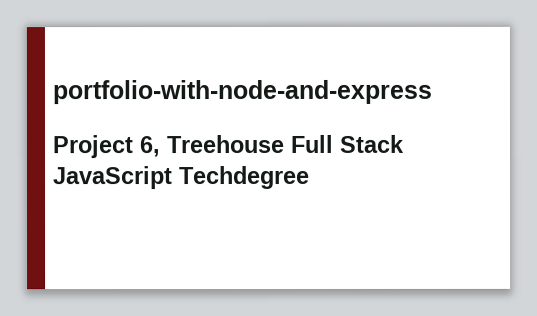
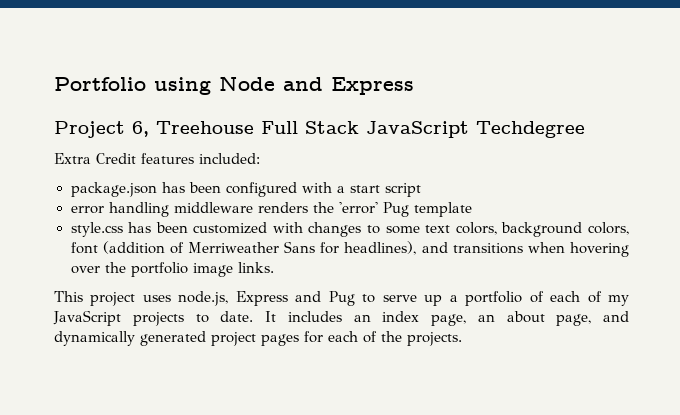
- portfolio-with-node-and-express
+ Portfolio using Node and Express
+ Extra Credit features included:
+ package.json has been configured with a start script
+ error handling middleware renders the 'error' Pug template
+ style.css has been customized with changes to some text colors, background colors, font (addition of Merriweather Sans for headlines), and transitions when hovering over the portfolio image links.
+ This project uses node.js, Express and Pug to serve up a portfolio of each of my JavaScript projects to date. It includes an index page, an about page, and dynamically generated project pages for each of the projects.

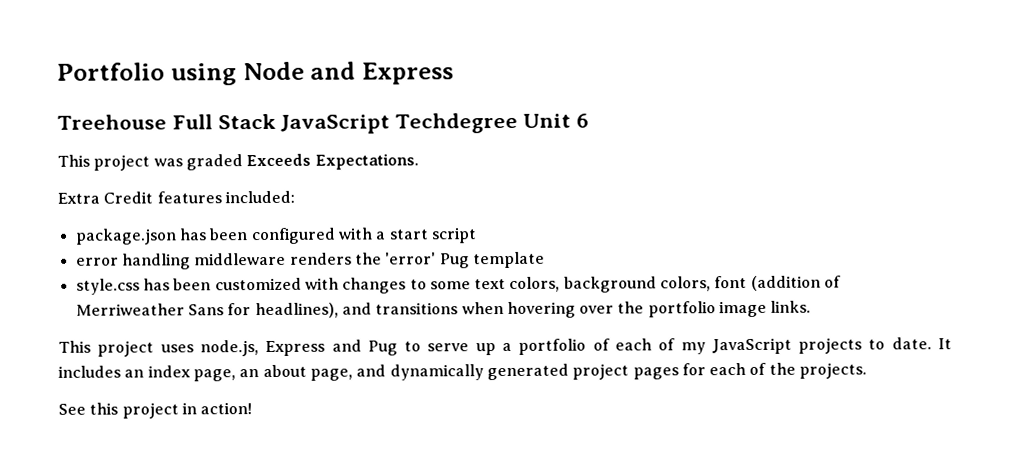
- Project 6, Treehouse Full Stack JavaScript Techdegree
+ Treehouse Full Stack JavaScript Techdegree Unit 6
+ This project was graded Exceeds Expectations.
+ See this project in action!

